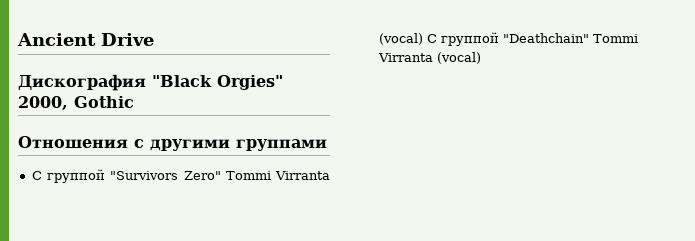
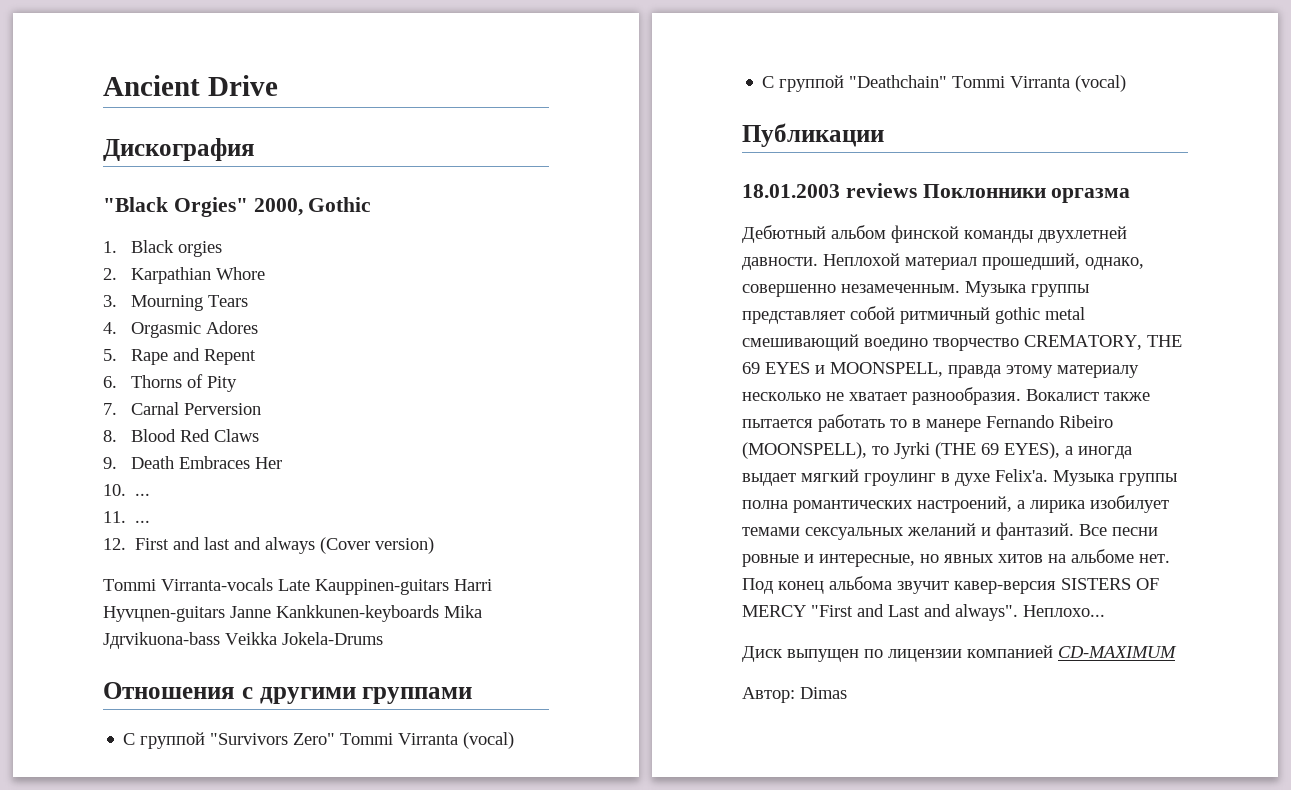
- Дискография "Black Orgies" 2000, Gothic
+ Дискография
+ "Black Orgies" 2000, Gothic
+ 1. Black orgies
+ 2. Karpathian Whore
+ 3. Mourning Tears
+ 4. Orgasmic Adores
+ 5. Rape and Repent
+ 6. Thorns of Pity
+ 7. Carnal Perversion
+ 8. Blood Red Claws
+ 9. Death Embraces Her
+ 10. ...
+ 11. ...
+ 12. First and last and always (Cover version)
+ Tommi Virranta-vocals Late Kauppinen-guitars Harri Hyvцnen-guitars Janne Kankkunen-keyboards Mika Jдrvikuona-bass Veikka Jokela-Drums
- C группой "Survivors Zero" Tommi Virranta (vocal) C группой "Deathchain" Tommi Virranta (vocal)
+ C группой "Survivors Zero" Tommi Virranta (vocal)
+ C группой "Deathchain" Tommi Virranta (vocal)
+ Публикации
+ 18.01.2003 reviews Поклонники оргазма
+ Дебютный альбом финской команды двухлетней давности. Неплохой материал прошедший, однако, совершенно незамеченным. Музыка группы представляет собой ритмичный gothic metal смешивающий воедино творчество CREMATORY, THE 69 EYES и MOONSPELL, правда этому материалу несколько не хватает разнообразия. Вокалист также пытается работать то в манере Fernando Ribeiro (MOONSPELL), то Jyrki (THE 69 EYES), а иногда выдает мягкий гроулинг в духе Felix'a. Музыка группы полна романтических настроений, а лирика изобилует темами сексуальных желаний и фантазий. Все песни ровные и интересные, но явных хитов на альбоме нет. Под конец альбома звучит кавер-версия SISTERS OF MERCY "First and Last and always". Неплохо...
+ Диск выпущен по лицензии компанией CD-MAXIMUM
+ Автор: Dimas

